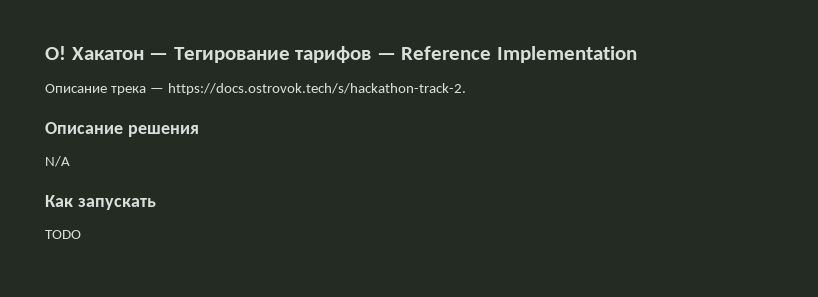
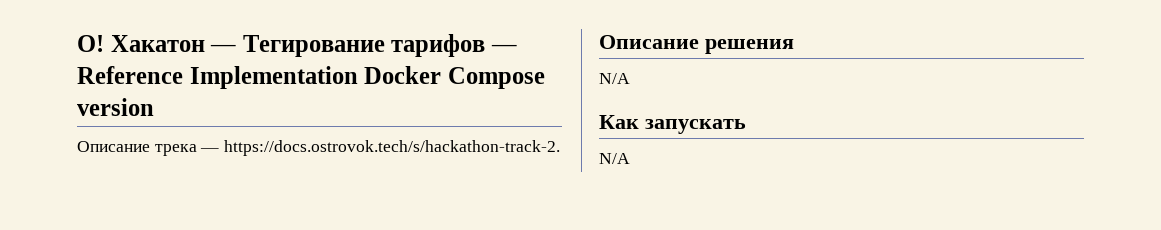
- Хакатон — Тегирование тарифов — Reference Implementation
+ Хакатон — Тегирование тарифов — Reference Implementation Docker Compose version
  Как запускать
- TODO
+ N/A

